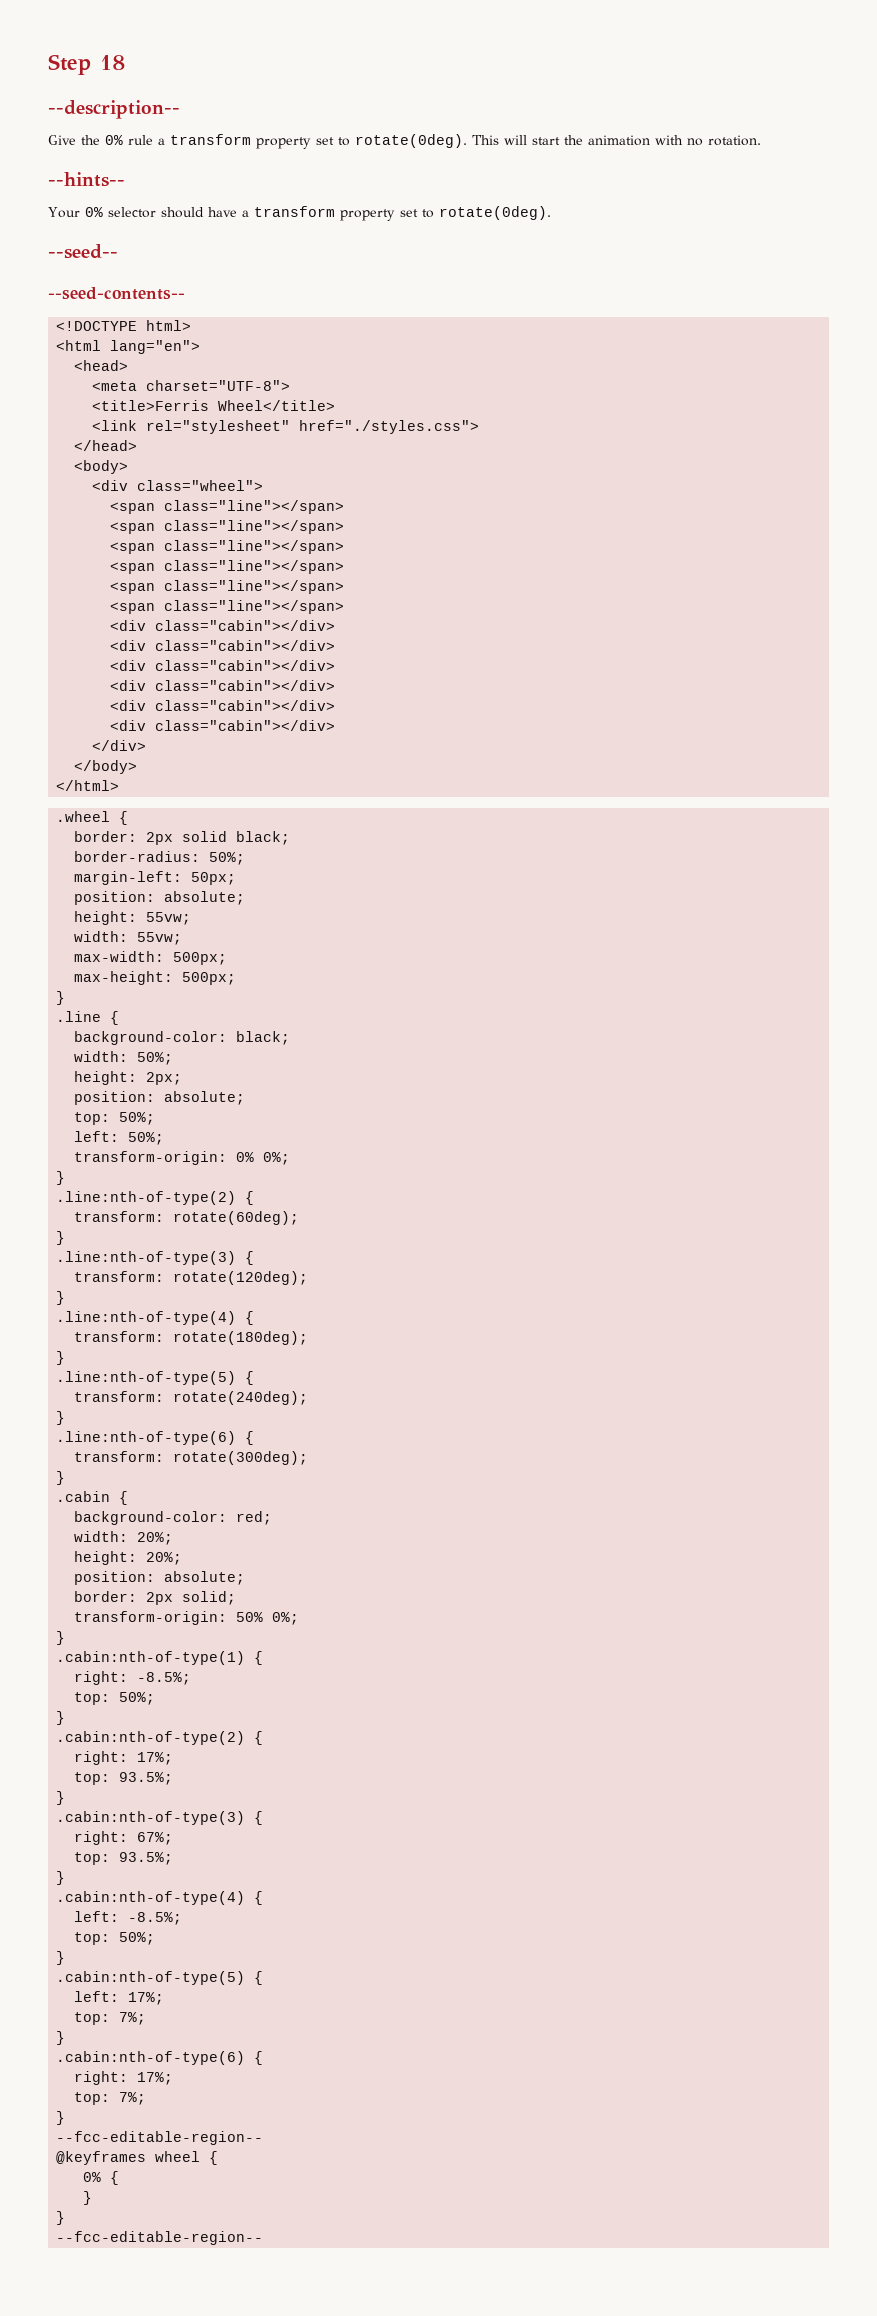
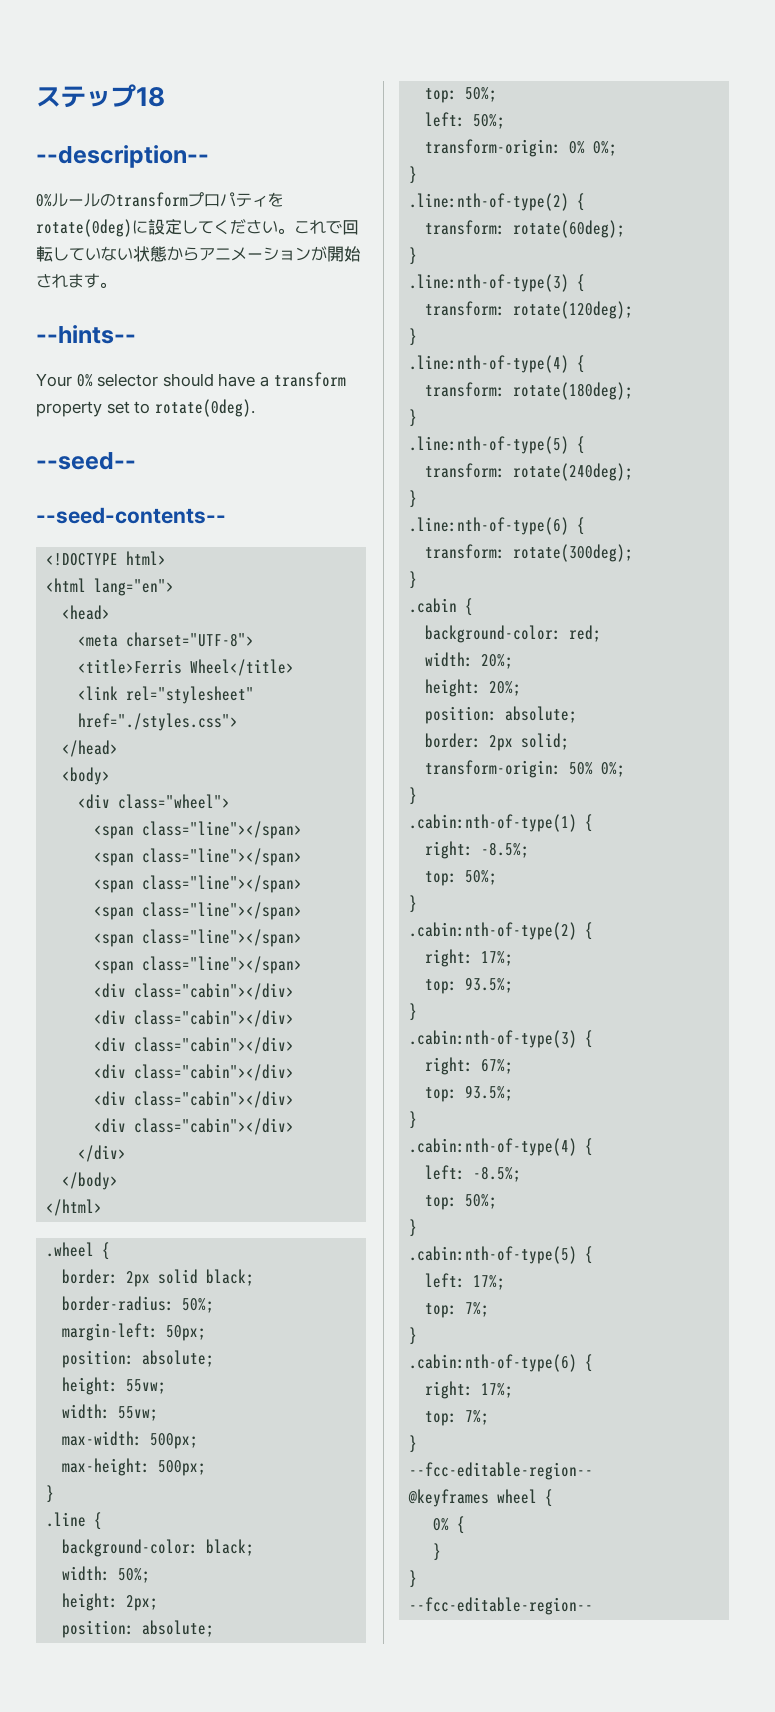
- Step 18
+ ステップ18
- Give the 0% rule a transform property set to rotate(0deg). This will start the animation with no rotation.
+ 0%ルールのtransformプロパティをrotate(0deg)に設定してください。これで回転していない状態からアニメーションが開始されます。

